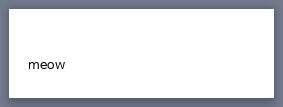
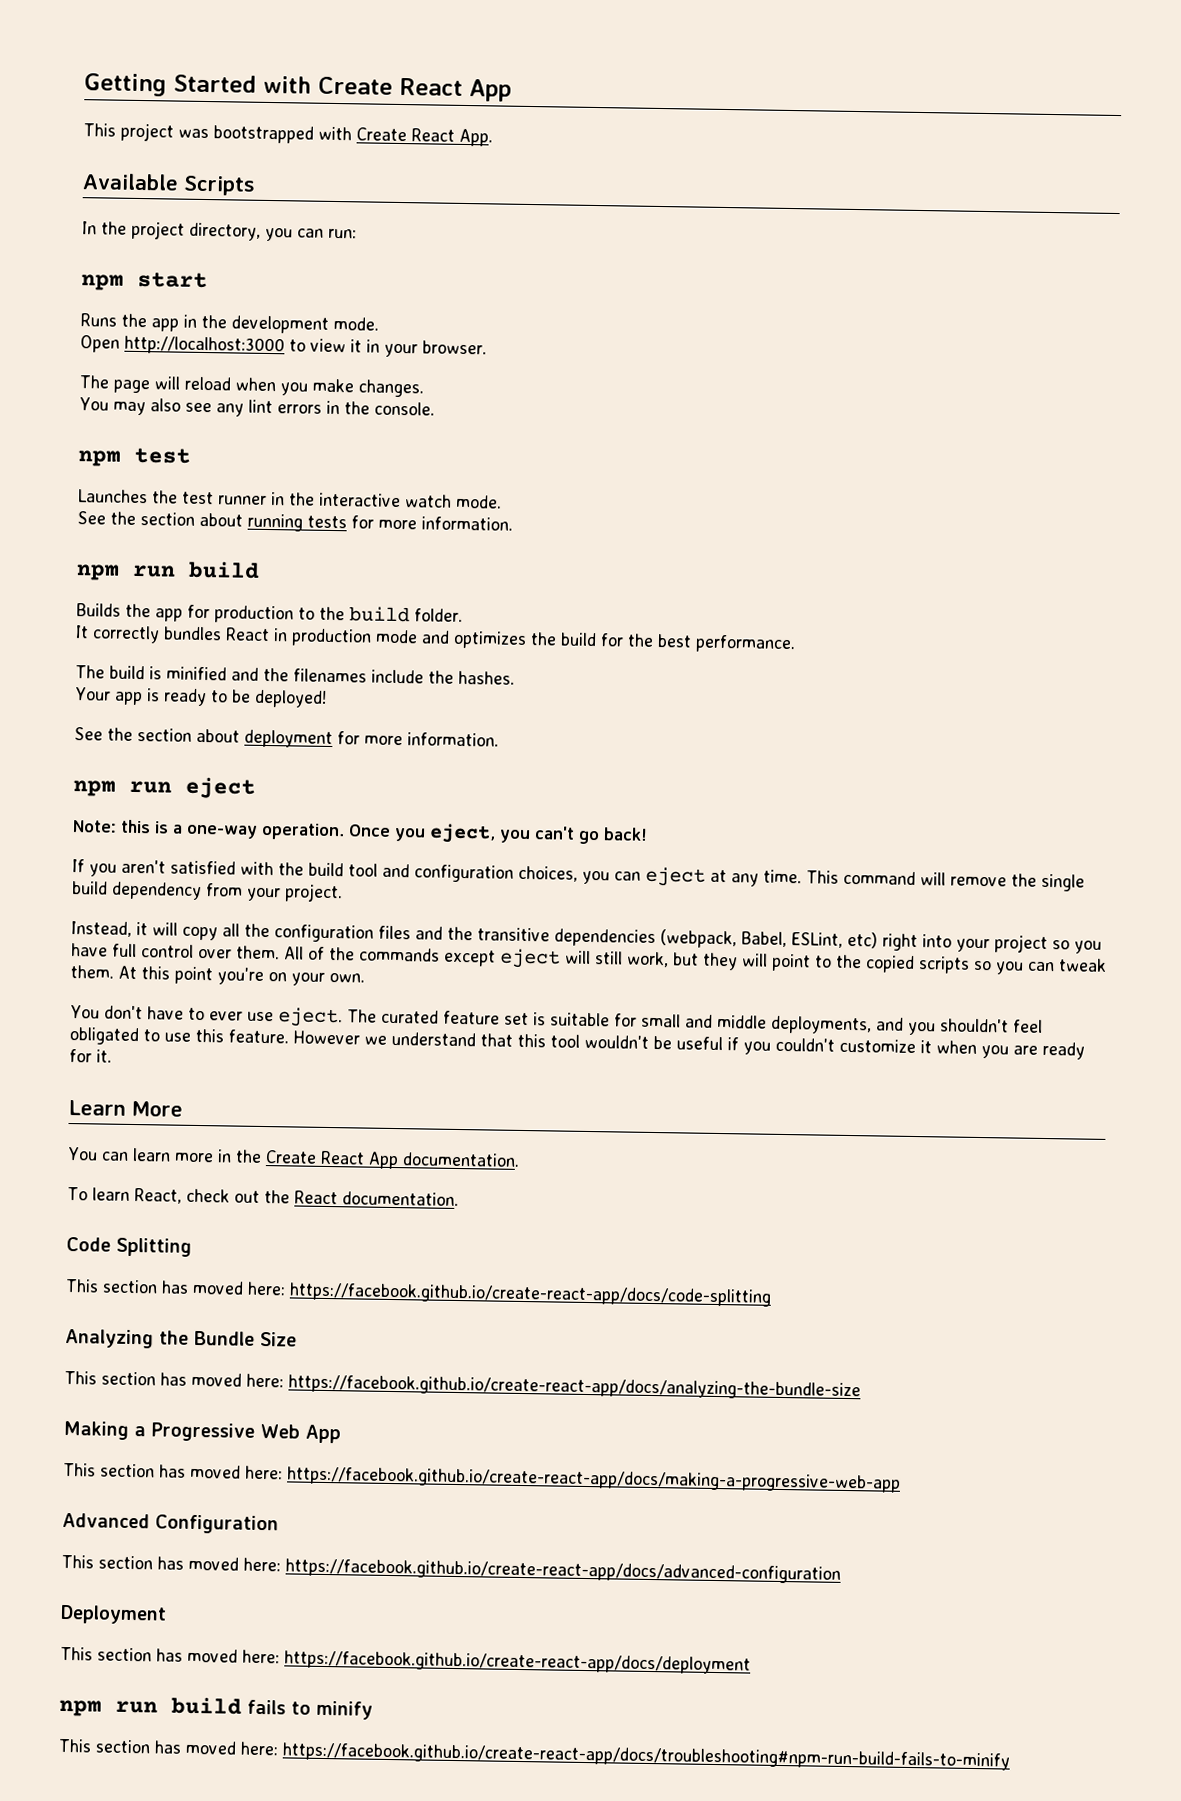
- meow
+ Getting Started with Create React App
+ This project was bootstrapped with Create React App.
+ Available Scripts
+ In the project directory, you can run:
+ npm start
+ Runs the app in the development mode.
+ Open http://localhost:3000 to view it in your browser.
+ The page will reload when you make changes.
+ You may also see any lint errors in the console.
+ npm test
+ Launches the test runner in the interactive watch mode.
+ See the section about running tests for more information.
+ npm run build
+ Builds the app for production to the build folder.
+ It correctly bundles React in production mode and optimizes the build for the best performance.
+ The build is minified and the filenames include the hashes.
+ Your app is ready to be deployed!
+ See the section about deployment for more information.
+ npm run eject
+ Note: this is a one-way operation. Once you eject, you can't go back!
+ If you aren't satisfied with the build tool and configuration choices, you can eject at any time. This command will remove the single build dependency from your project.
+ Instead, it will copy all the configuration files and the transitive dependencies (webpack, Babel, ESLint, etc) right into your project so you have full control over them. All of the commands except eject will still work, but they will point to the copied scripts so you can tweak them. At this point you're on your own.
+ You don't have to ever use eject. The curated feature set is suitable for small and middle deployments, and you shouldn't feel obligated to use this feature. However we understand that this tool wouldn't be useful if you couldn't customize it when you are ready for it.
+ Learn More
+ You can learn more in the Create React App documentation.
+ To learn React, check out the React documentation.
+ Code Splitting
+ This section has moved here: https://facebook.github.io/create-react-app/docs/code-splitting
+ Analyzing the Bundle Size
+ This section has moved here: https://facebook.github.io/create-react-app/docs/analyzing-the-bundle-size
+ Making a Progressive Web App
+ This section has moved here: https://facebook.github.io/create-react-app/docs/making-a-progressive-web-app
+ Advanced Configuration
+ This section has moved here: https://facebook.github.io/create-react-app/docs/advanced-configuration
+ Deployment
+ This section has moved here: https://facebook.github.io/create-react-app/docs/deployment
+ npm run build fails to minify
+ This section has moved here: https://facebook.github.io/create-react-app/docs/troubleshooting#npm-run-build-fails-to-minify

